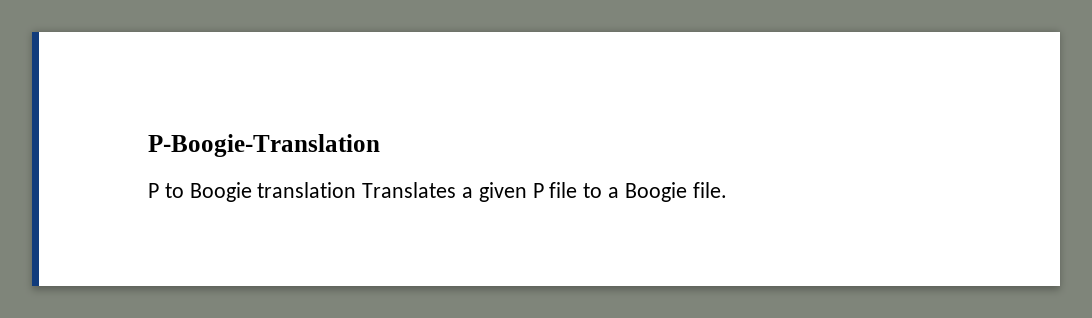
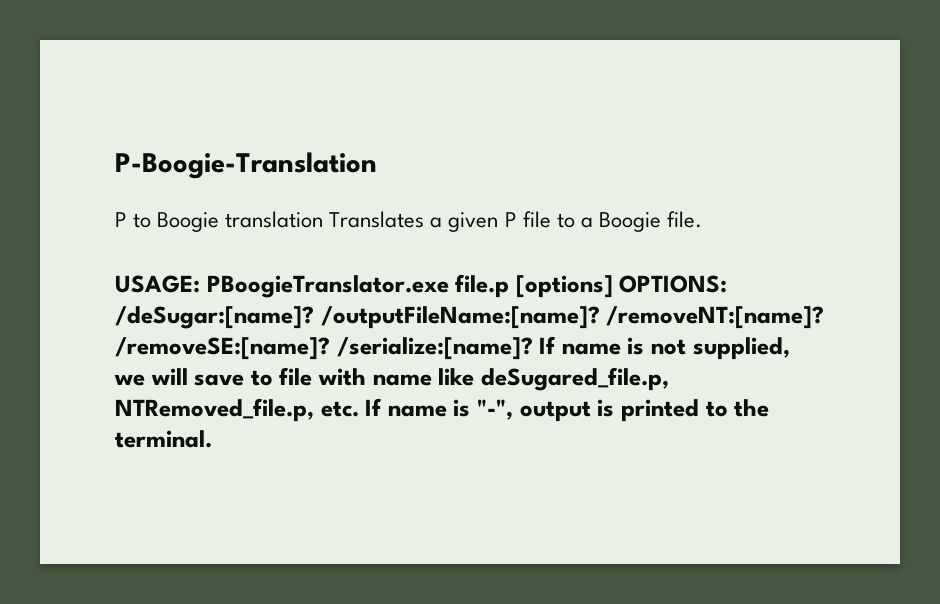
+ USAGE: PBoogieTranslator.exe file.p [options] OPTIONS: /deSugar:[name]? /outputFileName:[name]? /removeNT:[name]? /removeSE:[name]? /serialize:[name]? If name is not supplied, we will save to file with name like deSugared_file.p, NTRemoved_file.p, etc. If name is "-", output is printed to the terminal.

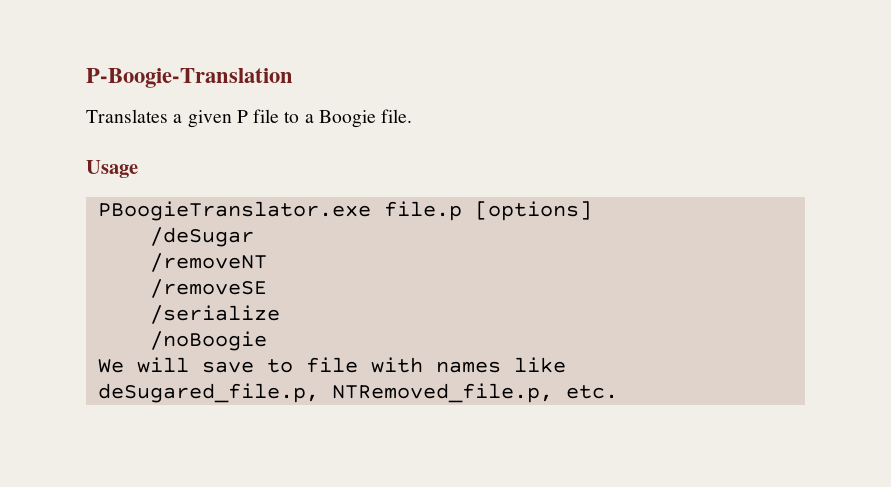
- P to Boogie translation Translates a given P file to a Boogie file.
+ Translates a given P file to a Boogie file.
- USAGE: PBoogieTranslator.exe file.p [options] OPTIONS: /deSugar:[name]? /outputFileName:[name]? /removeNT:[name]? /removeSE:[name]? /serialize:[name]? If name is not supplied, we will save to file with name like deSugared_file.p, NTRemoved_file.p, etc. If name is "-", output is printed to the terminal.
+ Usage
+ PBoogieTranslator.exe file.p [options]
+ /deSugar
+ /removeNT
+ /removeSE
+ /serialize
+ /noBoogie
+ We will save to file with names like deSugared_file.p, NTRemoved_file.p, etc.

